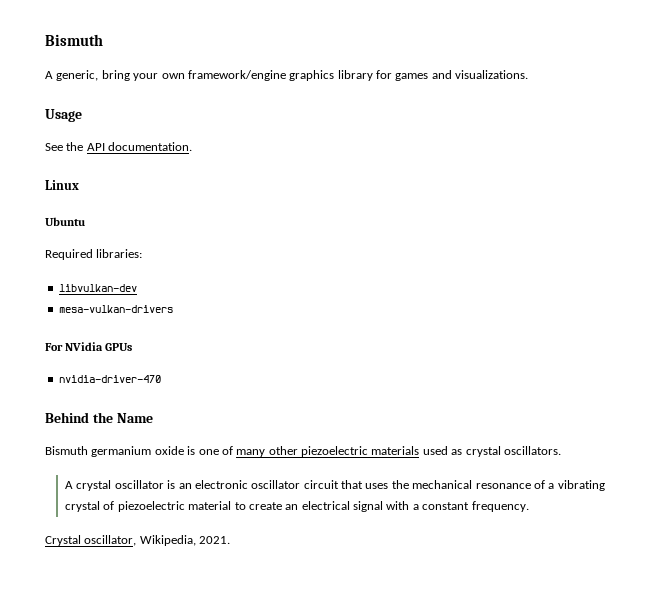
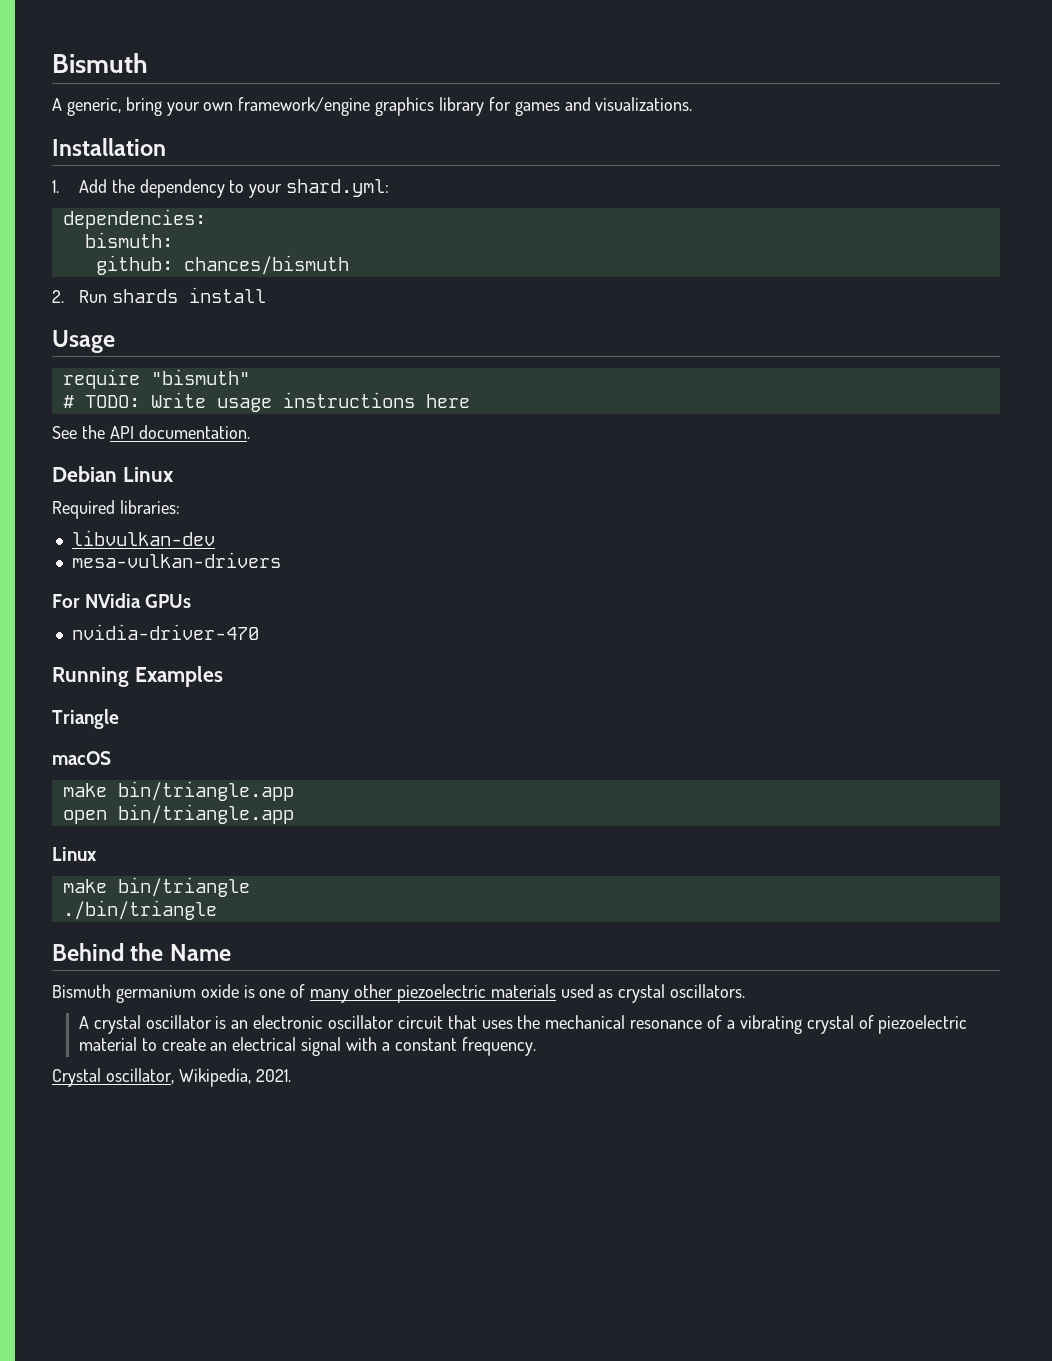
+ Installation
+ 1. Add the dependency to your shard.yml:
+ dependencies:
+ bismuth:
+ github: chances/bismuth
+ 2. Run shards install
  Usage
+ require "bismuth"
+ # TODO: Write usage instructions here
- Linux
- Ubuntu
+ Debian Linux
+ Running Examples
+ Triangle
+ macOS
+ make bin/triangle.app
+ open bin/triangle.app
+ Linux
+ make bin/triangle
+ ./bin/triangle

